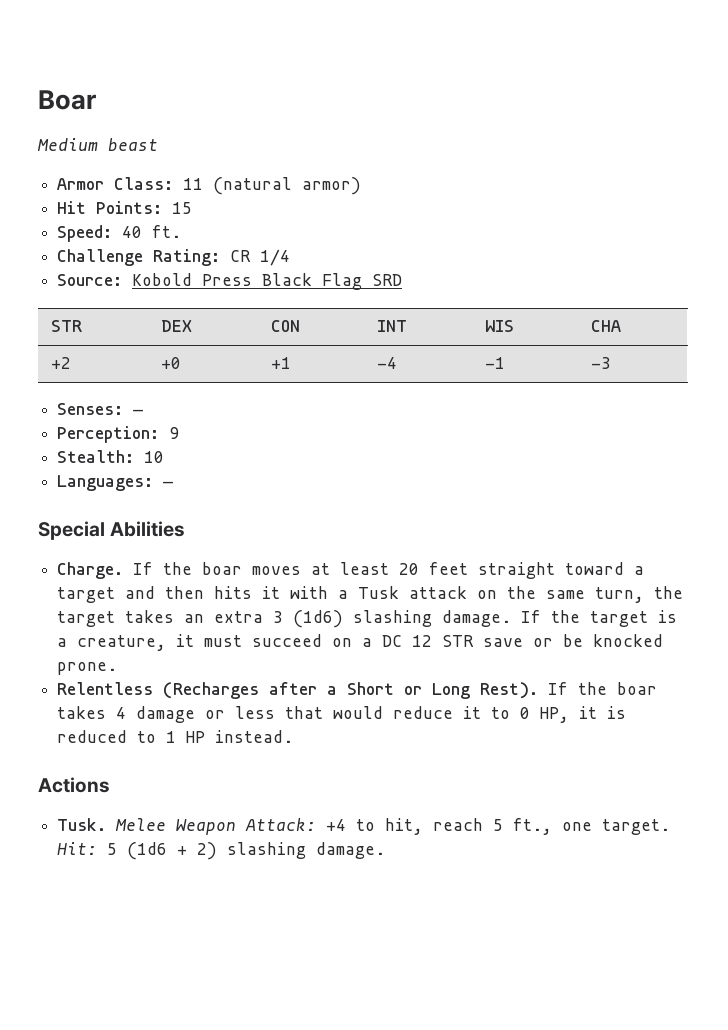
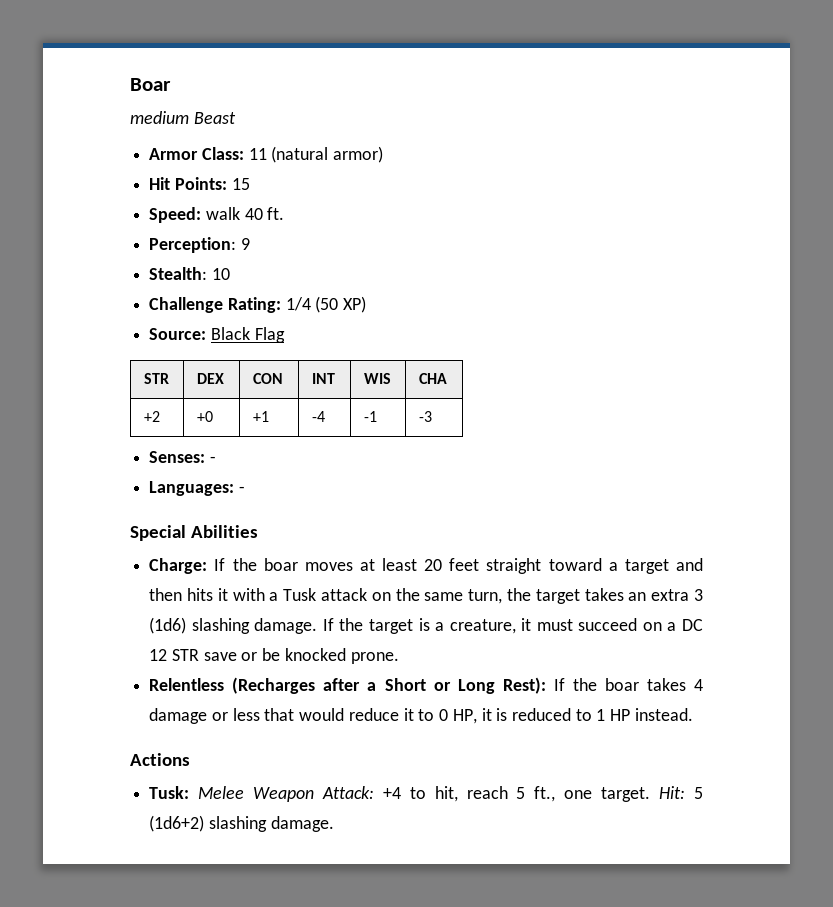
- Medium beast
+ medium Beast
- Speed: 40 ft.
+ Speed: walk 40 ft.
+ Perception: 9
+ Stealth: 10
- Challenge Rating: CR 1/4
+ Challenge Rating: 1/4 (50 XP)
- Source: Kobold Press Black Flag SRD
+ Source: Black Flag
- Senses: —
- Perception: 9
- Stealth: 10
+ Senses: -
- Languages: —
+ Languages: -
- Charge. If the boar moves at least 20 feet straight toward a target and then hits it with a Tusk attack on the same turn, the target takes an extra 3 (1d6) slashing damage.
+ Charge: If the boar moves at least 20 feet straight toward a target and then hits it with a Tusk attack on the same turn, the target takes an extra 3 (1d6) slashing damage.
- Relentless (Recharges after a Short or Long Rest). If the boar takes 4 damage or less that would reduce it to 0 HP, it is reduced to 1 HP instead.
+ Relentless (Recharges after a Short or Long Rest): If the boar takes 4 damage or less that would reduce it to 0 HP, it is reduced to 1 HP instead.
- Tusk. Melee Weapon Attack: +4 to hit, reach 5 ft., one target.
+ Tusk: Melee Weapon Attack: +4 to hit, reach 5 ft., one target.
- Hit: 5 (1d6 + 2) slashing damage.
+ Hit: 5 (1d6+2) slashing damage.

